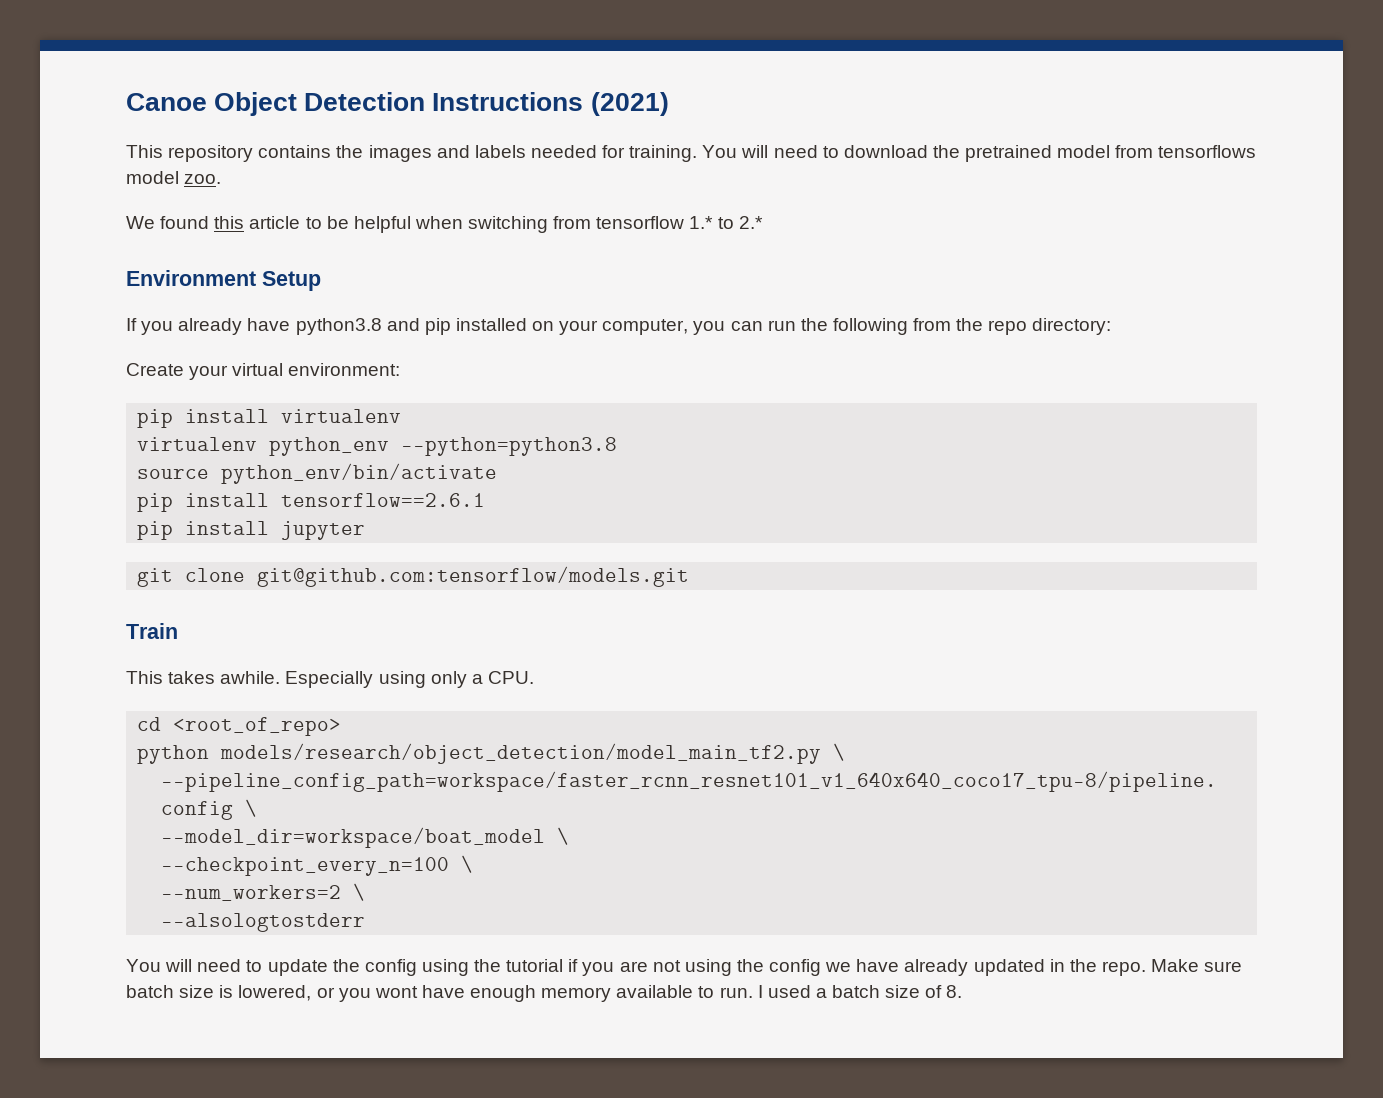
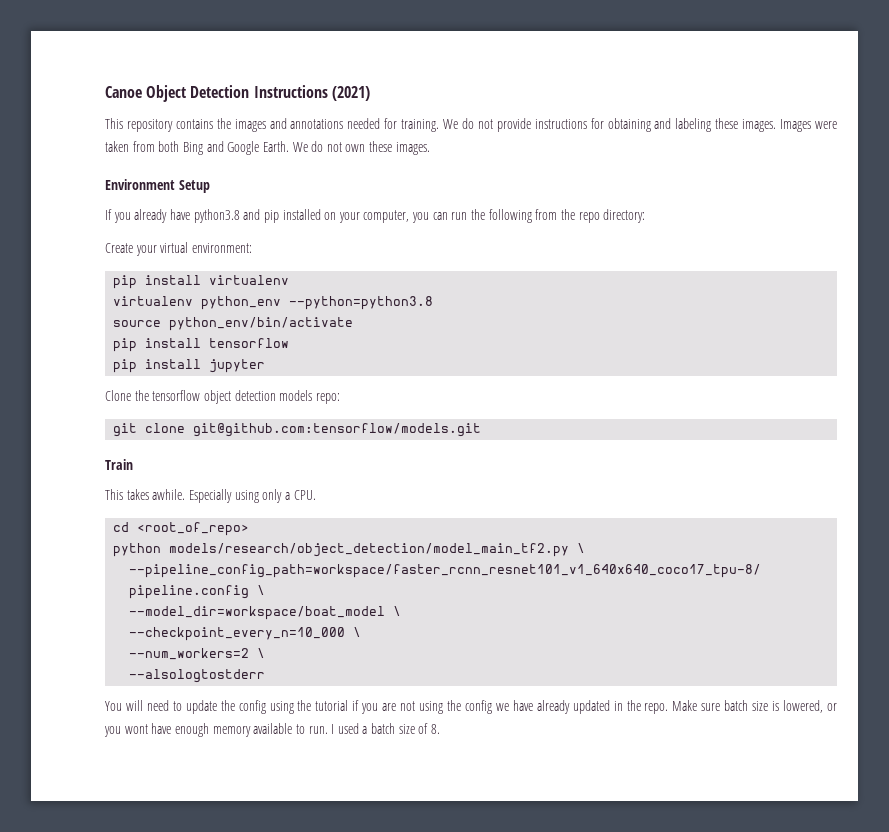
- This repository contains the images and labels needed for training.
+ This repository contains the images and annotations needed for training.
- You will need to download the pretrained model from tensorflows model zoo.
- We found this article to be helpful when switching from tensorflow 1.* to 2.*
+ We do not provide instructions for obtaining and labeling these images. Images were taken from both Bing and Google Earth. We do not own these images.
- pip install tensorflow==2.6.1
+ pip install tensorflow
+ Clone the tensorflow object detection models repo:
- --checkpoint_every_n=100 \
+ --checkpoint_every_n=10_000 \

